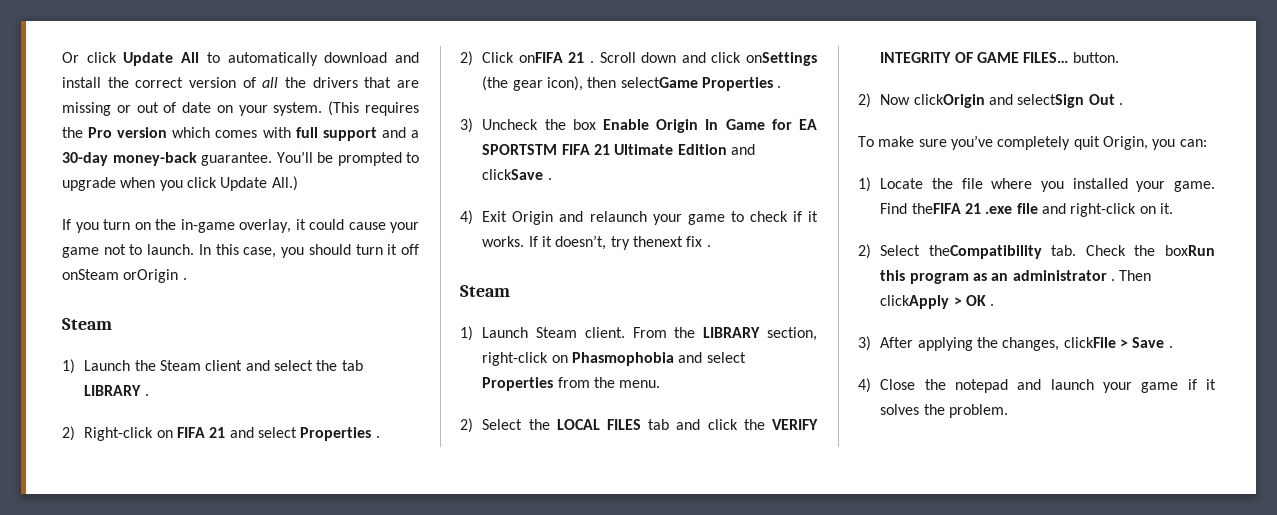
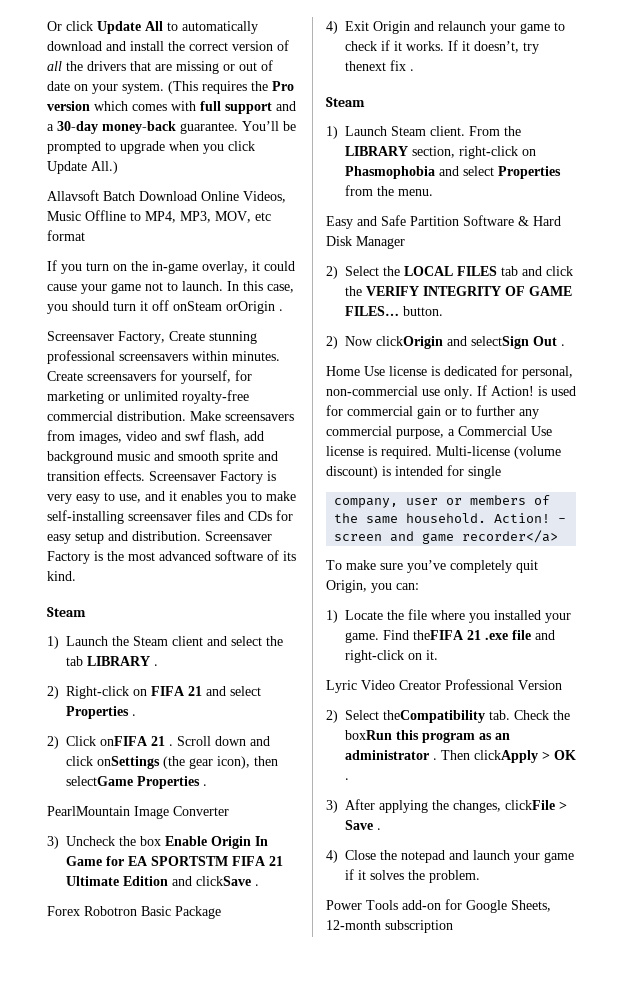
+ Allavsoft Batch Download Online Videos, Music Offline to MP4, MP3, MOV, etc format
+ Screensaver Factory, Create stunning professional screensavers within minutes. Create screensavers for yourself, for marketing or unlimited royalty-free commercial distribution. Make screensavers from images, video and swf flash, add background music and smooth sprite and transition effects. Screensaver Factory is very easy to use, and it enables you to make self-installing screensaver files and CDs for easy setup and distribution. Screensaver Factory is the most advanced software of its kind.
+ PearlMountain Image Converter
+ Forex Robotron Basic Package
+ Easy and Safe Partition Software & Hard Disk Manager
+ Home Use license is dedicated for personal, non-commercial use only. If Action! is used for commercial gain or to further any commercial purpose, a Commercial Use license is required. Multi-license (volume discount) is intended for single
+ company, user or members of the same household. Action! - screen and game recorder</a>
+ Lyric Video Creator Professional Version
+ Power Tools add-on for Google Sheets, 12-month subscription

